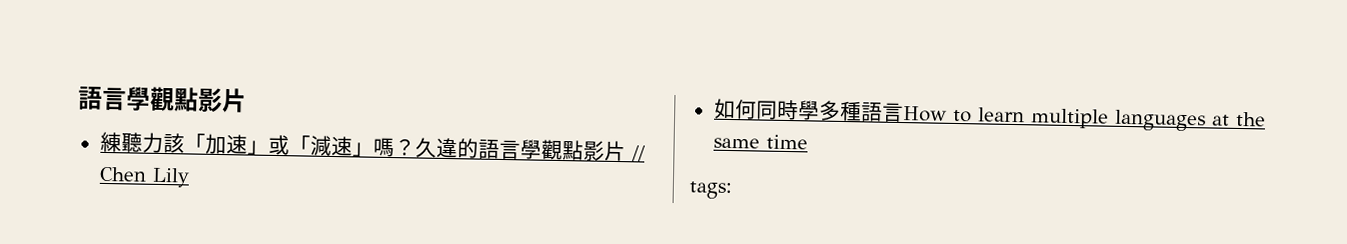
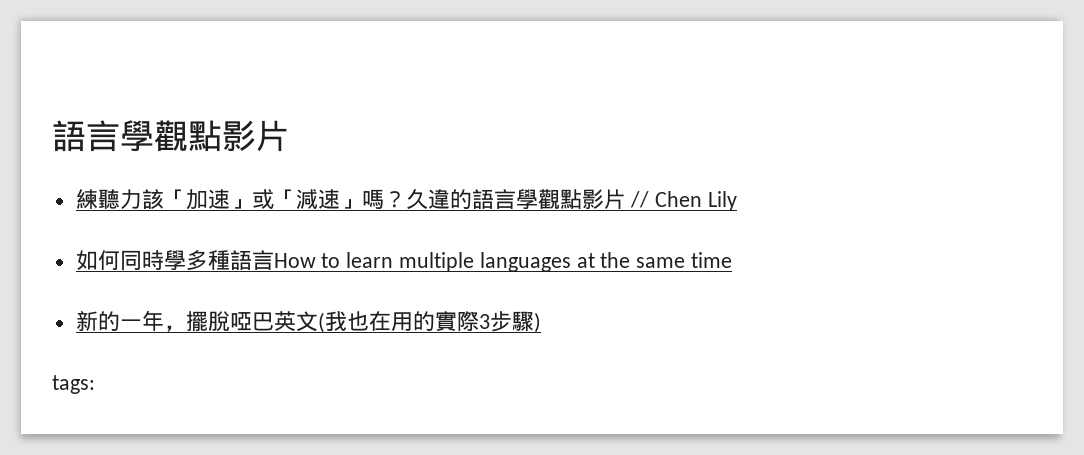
+ 新的一年，擺脫啞巴英文(我也在用的實際3步驟)

